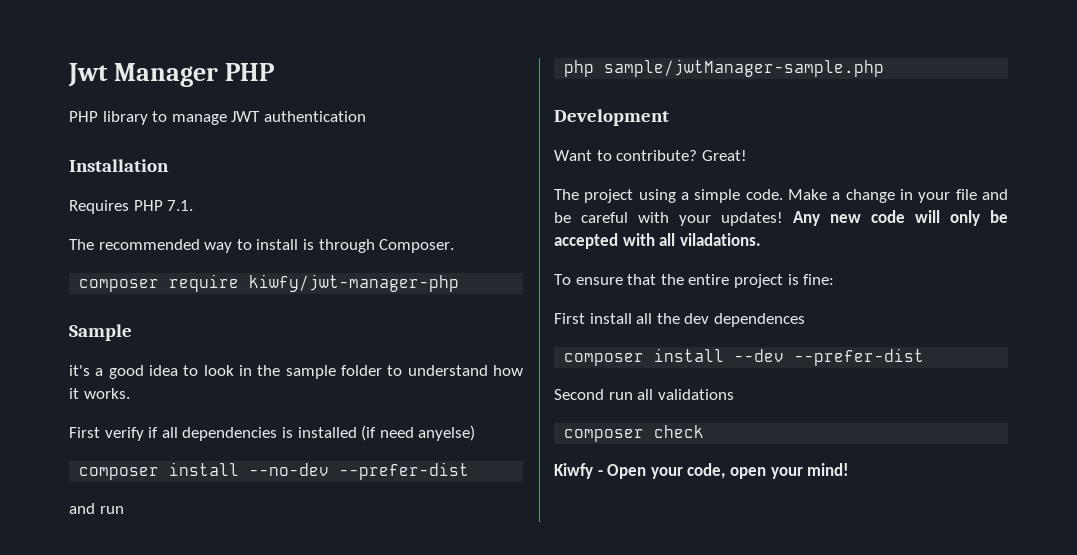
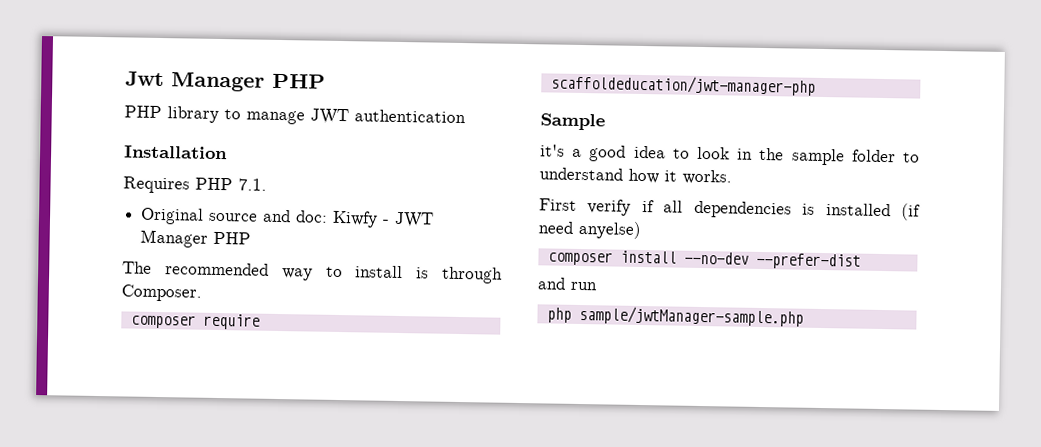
+ Original source and doc: Kiwfy - JWT Manager PHP
- composer require kiwfy/jwt-manager-php
+ composer require scaffoldeducation/jwt-manager-php
- Development
- Want to contribute? Great!
- The project using a simple code. Make a change in your file and be careful with your updates! Any new code will only be accepted with all viladations.
- To ensure that the entire project is fine:
- First install all the dev dependences
- composer install --dev --prefer-dist
- Second run all validations
- composer check
- Kiwfy - Open your code, open your mind!

